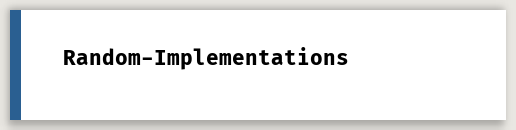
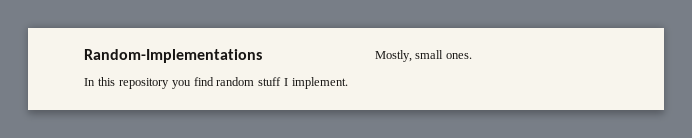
+ In this repository you find random stuff I implement. Mostly, small ones.

